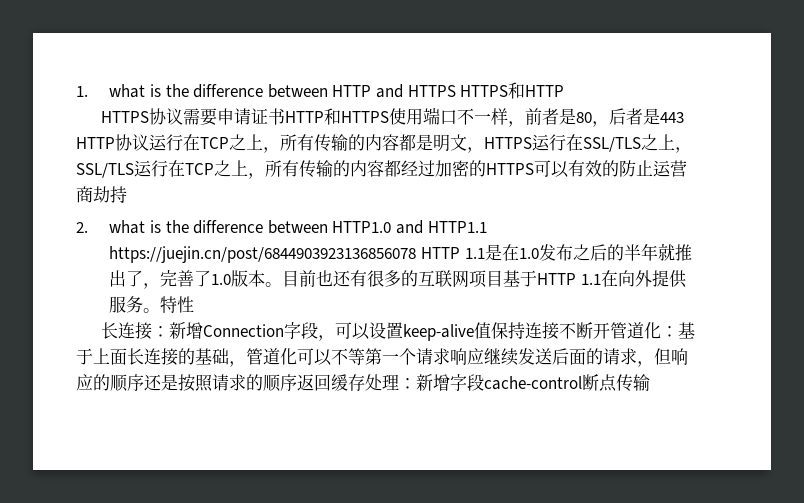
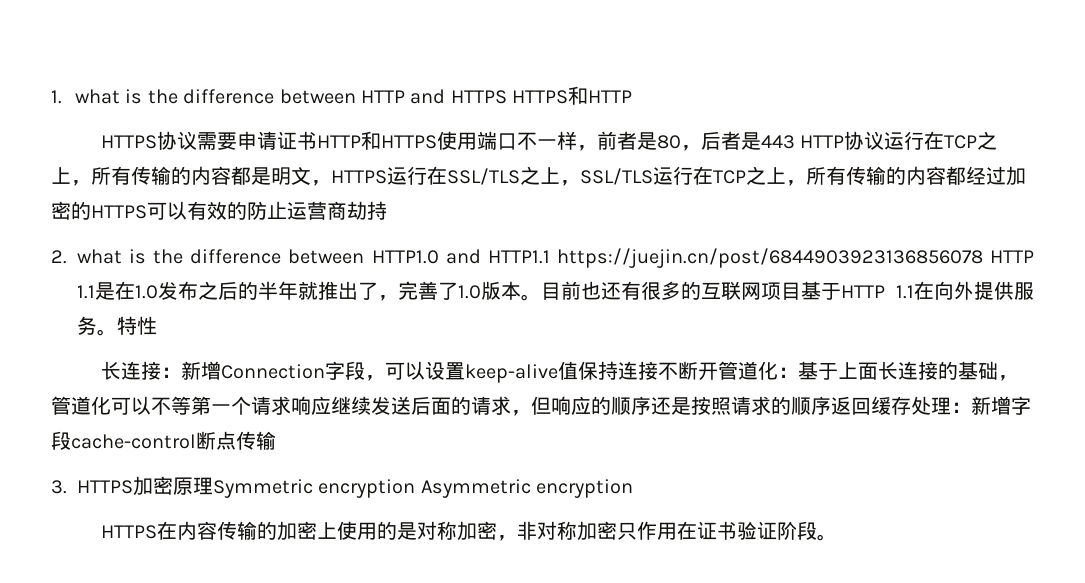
+ 3. HTTPS加密原理Symmetric encryption Asymmetric encryption
+ HTTPS在内容传输的加密上使用的是对称加密，非对称加密只作用在证书验证阶段。

